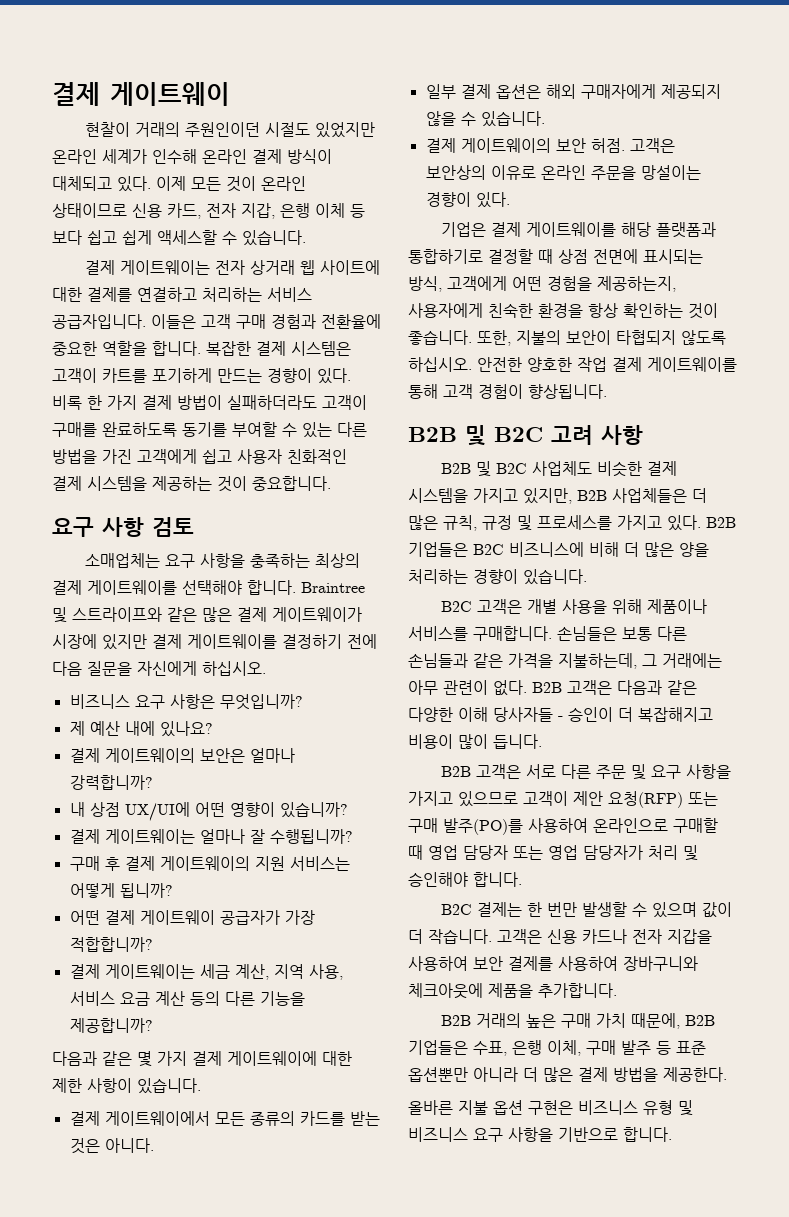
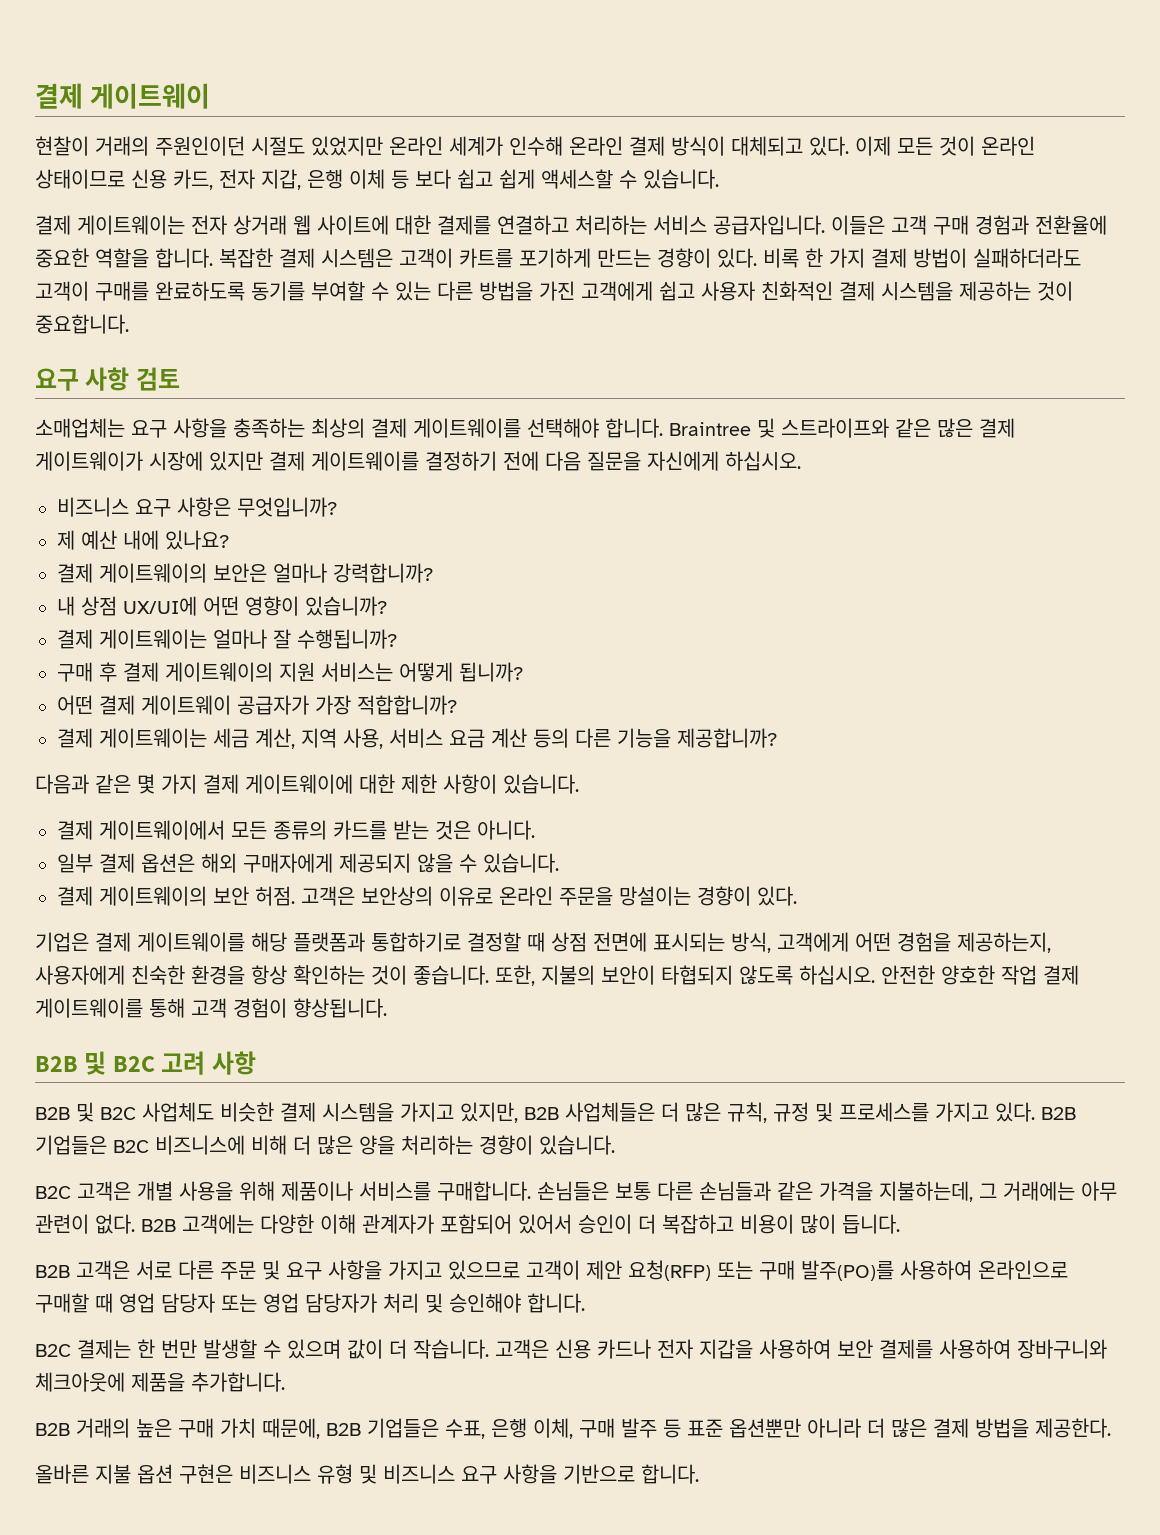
- B2B 고객은 다음과 같은 다양한 이해 당사자들 - 승인이 더 복잡해지고 비용이 많이 듭니다.
+ B2B 고객에는 다양한 이해 관계자가 포함되어 있어서 승인이 더 복잡하고 비용이 많이 듭니다.

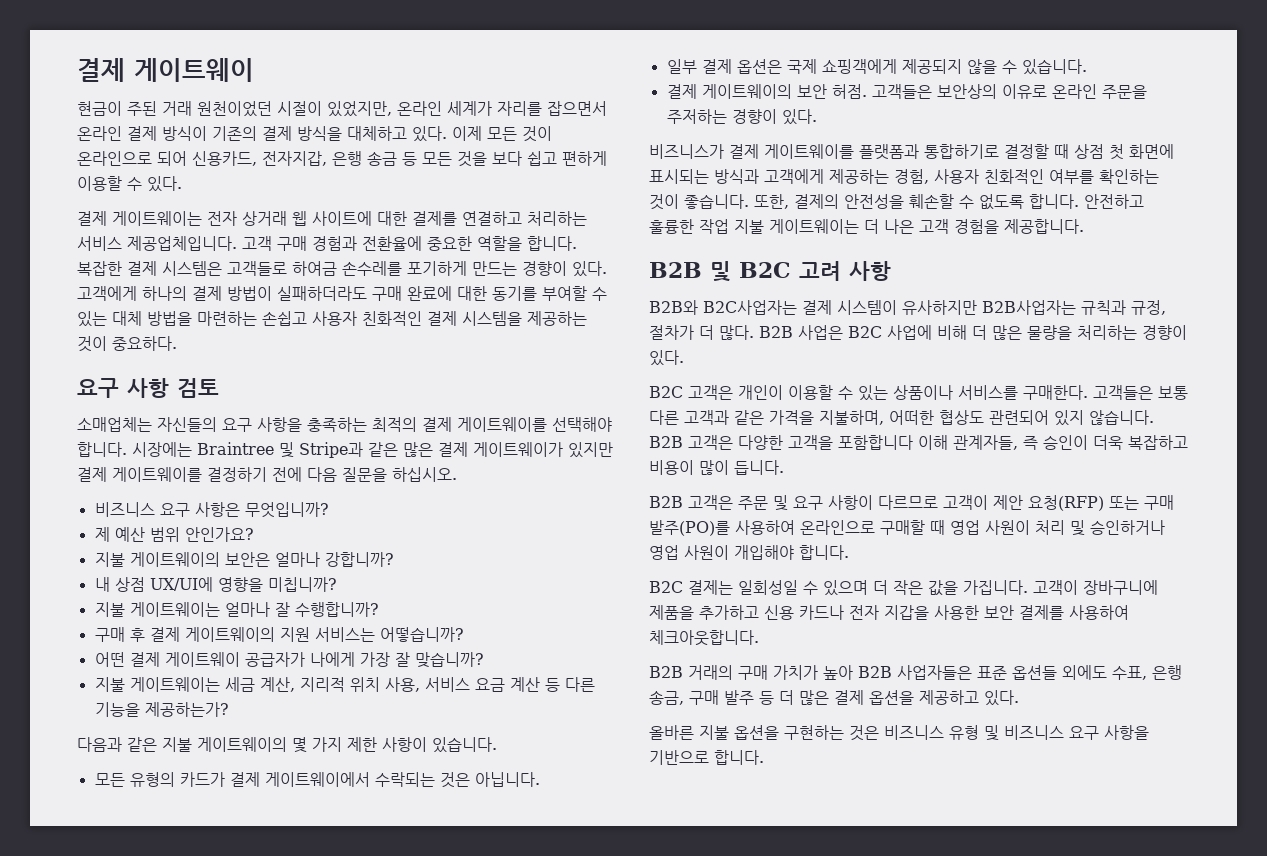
- 현찰이 거래의 주원인이던 시절도 있었지만 온라인 세계가 인수해 온라인 결제 방식이 대체되고 있다. 이제 모든 것이 온라인 상태이므로 신용 카드, 전자 지갑, 은행 이체 등 보다 쉽고 쉽게 액세스할 수 있습니다.
+ 현금이 주된 거래 원천이었던 시절이 있었지만, 온라인 세계가 자리를 잡으면서 온라인 결제 방식이 기존의 결제 방식을 대체하고 있다. 이제 모든 것이 온라인으로 되어 신용카드, 전자지갑, 은행 송금 등 모든 것을 보다 쉽고 편하게 이용할 수 있다.
- 결제 게이트웨이는 전자 상거래 웹 사이트에 대한 결제를 연결하고 처리하는 서비스 공급자입니다. 이들은 고객 구매 경험과 전환율에 중요한 역할을 합니다.
+ 결제 게이트웨이는 전자 상거래 웹 사이트에 대한 결제를 연결하고 처리하는 서비스 제공업체입니다. 고객 구매 경험과 전환율에 중요한 역할을 합니다.
- 복잡한 결제 시스템은 고객이 카트를 포기하게 만드는 경향이 있다.
+ 복잡한 결제 시스템은 고객들로 하여금 손수레를 포기하게 만드는 경향이 있다.
- 비록 한 가지 결제 방법이 실패하더라도 고객이 구매를 완료하도록 동기를 부여할 수 있는 다른 방법을 가진 고객에게 쉽고 사용자 친화적인 결제 시스템을 제공하는 것이 중요합니다.
+ 고객에게 하나의 결제 방법이 실패하더라도 구매 완료에 대한 동기를 부여할 수 있는 대체 방법을 마련하는 손쉽고 사용자 친화적인 결제 시스템을 제공하는 것이 중요하다.
- 소매업체는 요구 사항을 충족하는 최상의 결제 게이트웨이를 선택해야 합니다.
+ 소매업체는 자신들의 요구 사항을 충족하는 최적의 결제 게이트웨이를 선택해야 합니다.
- Braintree 및 스트라이프와 같은 많은 결제 게이트웨이가 시장에 있지만 결제 게이트웨이를 결정하기 전에 다음 질문을 자신에게 하십시오.
+ 시장에는 Braintree 및 Stripe과 같은 많은 결제 게이트웨이가 있지만 결제 게이트웨이를 결정하기 전에 다음 질문을 하십시오.
- 제 예산 내에 있나요?
- 결제 게이트웨이의 보안은 얼마나 강력합니까?
+ 제 예산 범위 안인가요?
+ 지불 게이트웨이의 보안은 얼마나 강합니까?
- 내 상점 UX/UI에 어떤 영향이 있습니까?
- 결제 게이트웨이는 얼마나 잘 수행됩니까?
+ 내 상점 UX/UI에 영향을 미칩니까?
+ 지불 게이트웨이는 얼마나 잘 수행합니까?
- 구매 후 결제 게이트웨이의 지원 서비스는 어떻게 됩니까?
+ 구매 후 결제 게이트웨이의 지원 서비스는 어떻습니까?
- 어떤 결제 게이트웨이 공급자가 가장 적합합니까?
- 결제 게이트웨이는 세금 계산, 지역 사용, 서비스 요금 계산 등의 다른 기능을 제공합니까?
+ 어떤 결제 게이트웨이 공급자가 나에게 가장 잘 맞습니까?
+ 지불 게이트웨이는 세금 계산, 지리적 위치 사용, 서비스 요금 계산 등 다른 기능을 제공하는가?
- 다음과 같은 몇 가지 결제 게이트웨이에 대한 제한 사항이 있습니다.
- 결제 게이트웨이에서 모든 종류의 카드를 받는 것은 아니다.
+ 다음과 같은 지불 게이트웨이의 몇 가지 제한 사항이 있습니다.
+ 모든 유형의 카드가 결제 게이트웨이에서 수락되는 것은 아닙니다.
- 일부 결제 옵션은 해외 구매자에게 제공되지 않을 수 있습니다.
+ 일부 결제 옵션은 국제 쇼핑객에게 제공되지 않을 수 있습니다.
- 고객은 보안상의 이유로 온라인 주문을 망설이는 경향이 있다.
- 기업은 결제 게이트웨이를 해당 플랫폼과 통합하기로 결정할 때 상점 전면에 표시되는 방식, 고객에게 어떤 경험을 제공하는지, 사용자에게 친숙한 환경을 항상 확인하는 것이 좋습니다. 또한, 지불의 보안이 타협되지 않도록 하십시오. 안전한 양호한 작업 결제 게이트웨이를 통해 고객 경험이 향상됩니다.
+ 고객들은 보안상의 이유로 온라인 주문을 주저하는 경향이 있다.
+ 비즈니스가 결제 게이트웨이를 플랫폼과 통합하기로 결정할 때 상점 첫 화면에 표시되는 방식과 고객에게 제공하는 경험, 사용자 친화적인 여부를 확인하는 것이 좋습니다. 또한, 결제의 안전성을 훼손할 수 없도록 합니다. 안전하고 훌륭한 작업 지불 게이트웨이는 더 나은 고객 경험을 제공합니다.
- B2B 및 B2C 사업체도 비슷한 결제 시스템을 가지고 있지만, B2B 사업체들은 더 많은 규칙, 규정 및 프로세스를 가지고 있다. B2B 기업들은 B2C 비즈니스에 비해 더 많은 양을 처리하는 경향이 있습니다.
+ B2B와 B2C사업자는 결제 시스템이 유사하지만 B2B사업자는 규칙과 규정, 절차가 더 많다. B2B 사업은 B2C 사업에 비해 더 많은 물량을 처리하는 경향이 있다.
- B2C 고객은 개별 사용을 위해 제품이나 서비스를 구매합니다. 손님들은 보통 다른 손님들과 같은 가격을 지불하는데, 그 거래에는 아무 관련이 없다. B2B 고객에는 다양한 이해 관계자가 포함되어 있어서 승인이 더 복잡하고 비용이 많이 듭니다.
+ B2C 고객은 개인이 이용할 수 있는 상품이나 서비스를 구매한다. 고객들은 보통 다른 고객과 같은 가격을 지불하며, 어떠한 협상도 관련되어 있지 않습니다. B2B 고객은 다양한 고객을 포함합니다 이해 관계자들, 즉 승인이 더욱 복잡하고 비용이 많이 듭니다.
- B2B 고객은 서로 다른 주문 및 요구 사항을 가지고 있으므로 고객이 제안 요청(RFP) 또는 구매 발주(PO)를 사용하여 온라인으로 구매할 때 영업 담당자 또는 영업 담당자가 처리 및 승인해야 합니다.
- B2C 결제는 한 번만 발생할 수 있으며 값이 더 작습니다. 고객은 신용 카드나 전자 지갑을 사용하여 보안 결제를 사용하여 장바구니와 체크아웃에 제품을 추가합니다.
- B2B 거래의 높은 구매 가치 때문에, B2B 기업들은 수표, 은행 이체, 구매 발주 등 표준 옵션뿐만 아니라 더 많은 결제 방법을 제공한다.
+ B2B 고객은 주문 및 요구 사항이 다르므로 고객이 제안 요청(RFP) 또는 구매 발주(PO)를 사용하여 온라인으로 구매할 때 영업 사원이 처리 및 승인하거나 영업 사원이 개입해야 합니다.
+ B2C 결제는 일회성일 수 있으며 더 작은 값을 가집니다. 고객이 장바구니에 제품을 추가하고 신용 카드나 전자 지갑을 사용한 보안 결제를 사용하여 체크아웃합니다.
+ B2B 거래의 구매 가치가 높아 B2B 사업자들은 표준 옵션들 외에도 수표, 은행 송금, 구매 발주 등 더 많은 결제 옵션을 제공하고 있다.
- 올바른 지불 옵션 구현은 비즈니스 유형 및 비즈니스 요구 사항을 기반으로 합니다.
+ 올바른 지불 옵션을 구현하는 것은 비즈니스 유형 및 비즈니스 요구 사항을 기반으로 합니다.

